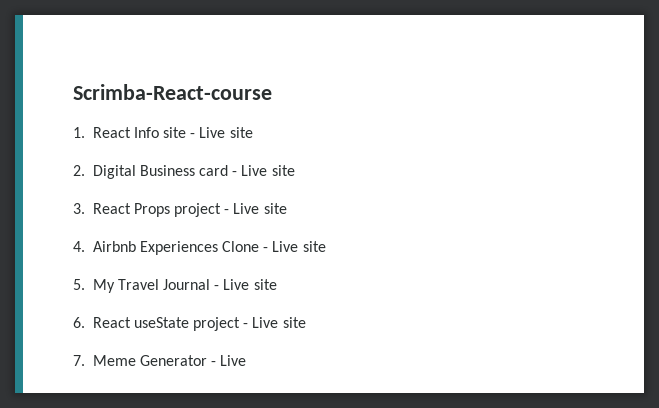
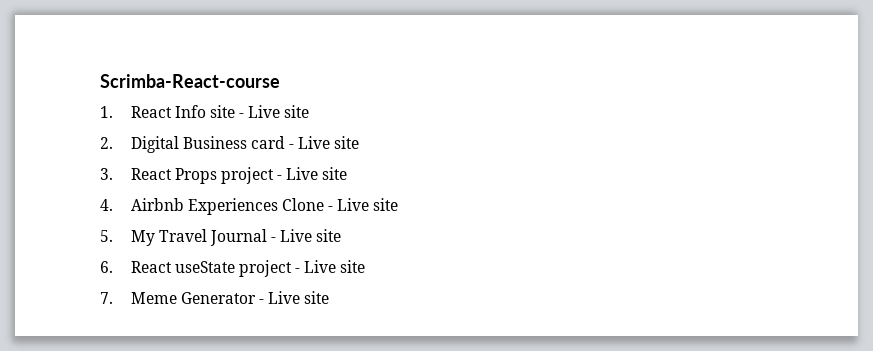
- 7. Meme Generator - Live
+ 7. Meme Generator - Live site

